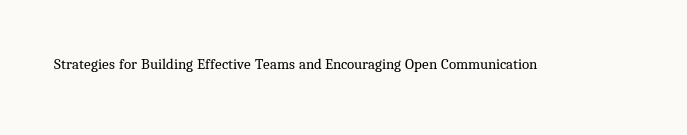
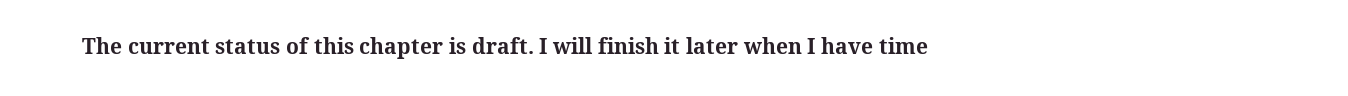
- Strategies for Building Effective Teams and Encouraging Open Communication
+ The current status of this chapter is draft. I will finish it later when I have time

